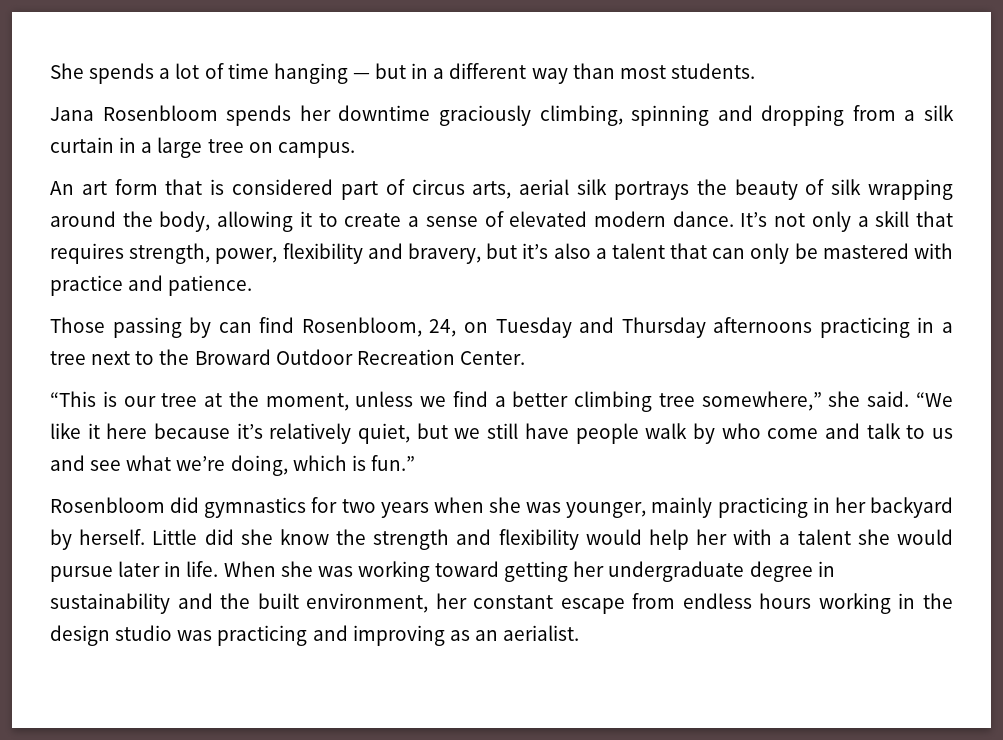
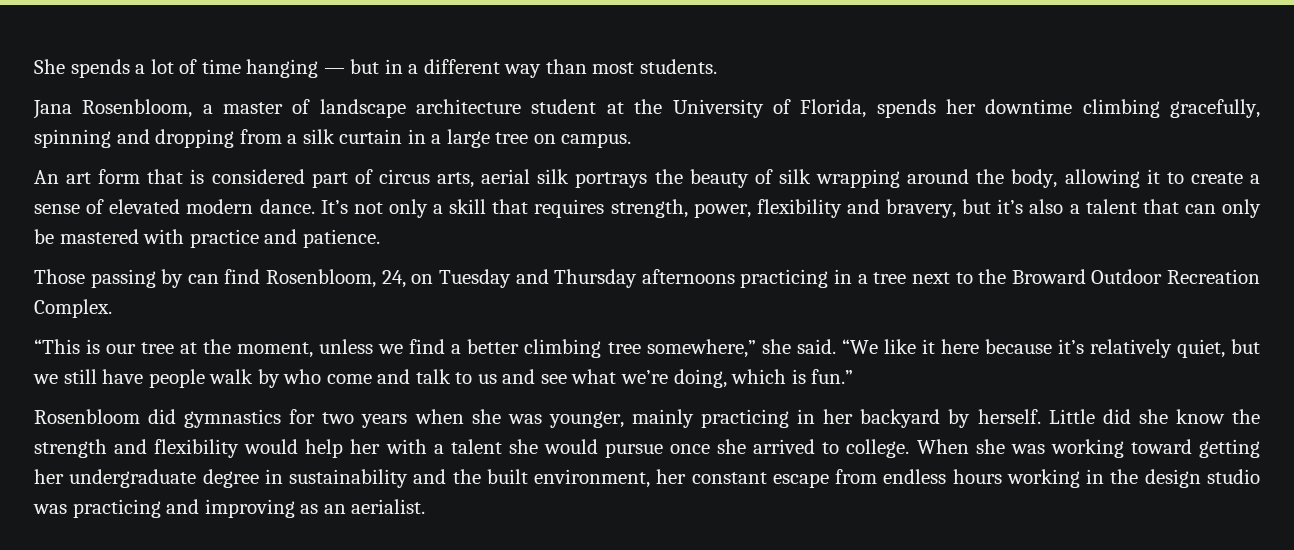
- Jana Rosenbloom spends her downtime graciously climbing, spinning and dropping from a silk curtain in a large tree on campus.
+ Jana Rosenbloom, a master of landscape architecture student at the University of Florida, spends her downtime climbing gracefully, spinning and dropping from a silk curtain in a large tree on campus.
- Those passing by can find Rosenbloom, 24, on Tuesday and Thursday afternoons practicing in a tree next to the Broward Outdoor Recreation Center.
+ Those passing by can find Rosenbloom, 24, on Tuesday and Thursday afternoons practicing in a tree next to the Broward Outdoor Recreation Complex.
- Little did she know the strength and flexibility would help her with a talent she would pursue later in life.
+ Little did she know the strength and flexibility would help her with a talent she would pursue once she arrived to college.

